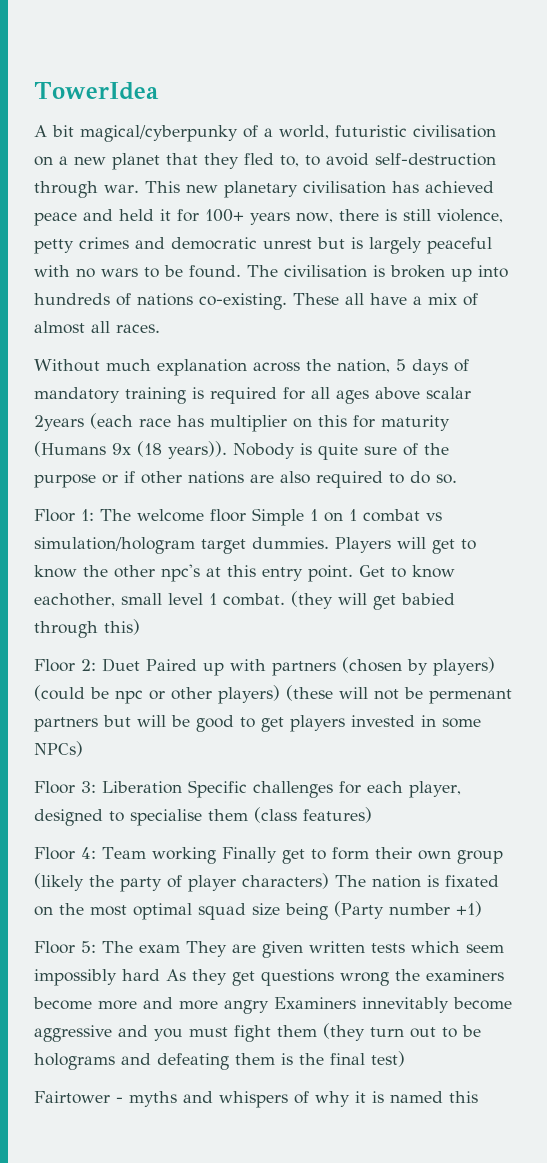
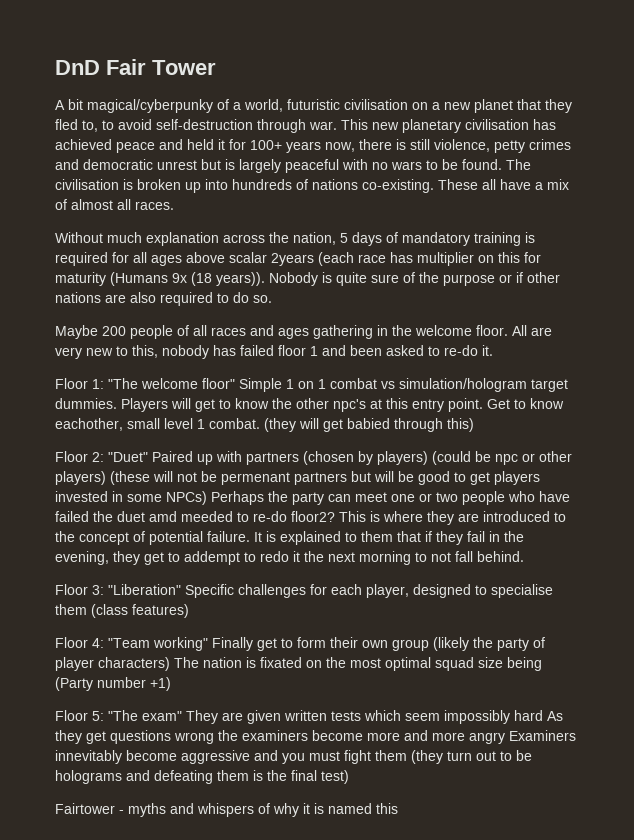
- TowerIdea
+ DnD Fair Tower
+ Maybe 200 people of all races and ages gathering in the welcome floor. All are very new to this, nobody has failed floor 1 and been asked to re-do it.
- Floor 1: The welcome floor Simple 1 on 1 combat vs simulation/hologram target dummies.
+ Floor 1: "The welcome floor" Simple 1 on 1 combat vs simulation/hologram target dummies.
- Floor 2: Duet Paired up with partners (chosen by players) (could be npc or other players) (these will not be permenant partners but will be good to get players invested in some NPCs)
+ Floor 2: "Duet" Paired up with partners (chosen by players) (could be npc or other players) (these will not be permenant partners but will be good to get players invested in some NPCs) Perhaps the party can meet one or two people who have failed the duet amd meeded to re-do floor2? This is where they are introduced to the concept of potential failure. It is explained to them that if they fail in the evening, they get to addempt to redo it the next morning to not fall behind.
- Floor 3: Liberation Specific challenges for each player, designed to specialise them (class features)
+ Floor 3: "Liberation" Specific challenges for each player, designed to specialise them (class features)
- Floor 4: Team working Finally get to form their own group (likely the party of player characters) The nation is fixated on the most optimal squad size being (Party number +1)
+ Floor 4: "Team working" Finally get to form their own group (likely the party of player characters) The nation is fixated on the most optimal squad size being (Party number +1)
- Floor 5: The exam They are given written tests which seem impossibly hard As they get questions wrong the examiners become more and more angry Examiners innevitably become aggressive and you must fight them (they turn out to be holograms and defeating them is the final test)
+ Floor 5: "The exam" They are given written tests which seem impossibly hard As they get questions wrong the examiners become more and more angry Examiners innevitably become aggressive and you must fight them (they turn out to be holograms and defeating them is the final test)

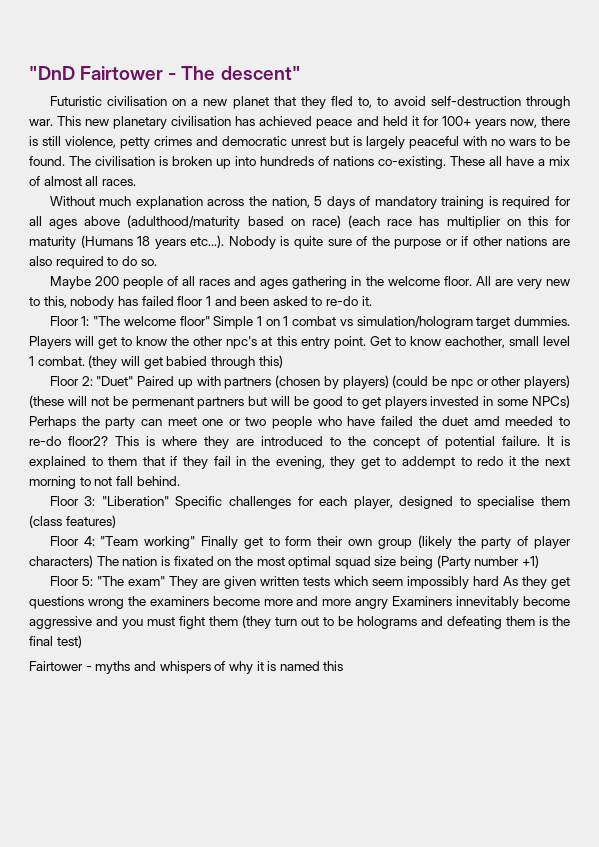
- DnD Fair Tower
- A bit magical/cyberpunky of a world, futuristic civilisation on a new planet that they fled to, to avoid self-destruction through war.
+ "DnD Fairtower - The descent"
+ Futuristic civilisation on a new planet that they fled to, to avoid self-destruction through war.
- Without much explanation across the nation, 5 days of mandatory training is required for all ages above scalar 2years (each race has multiplier on this for maturity (Humans 9x (18 years)). Nobody is quite sure of the purpose or if other nations are also required to do so.
+ Without much explanation across the nation, 5 days of mandatory training is required for all ages above (adulthood/maturity based on race) (each race has multiplier on this for maturity (Humans 18 years etc...). Nobody is quite sure of the purpose or if other nations are also required to do so.

